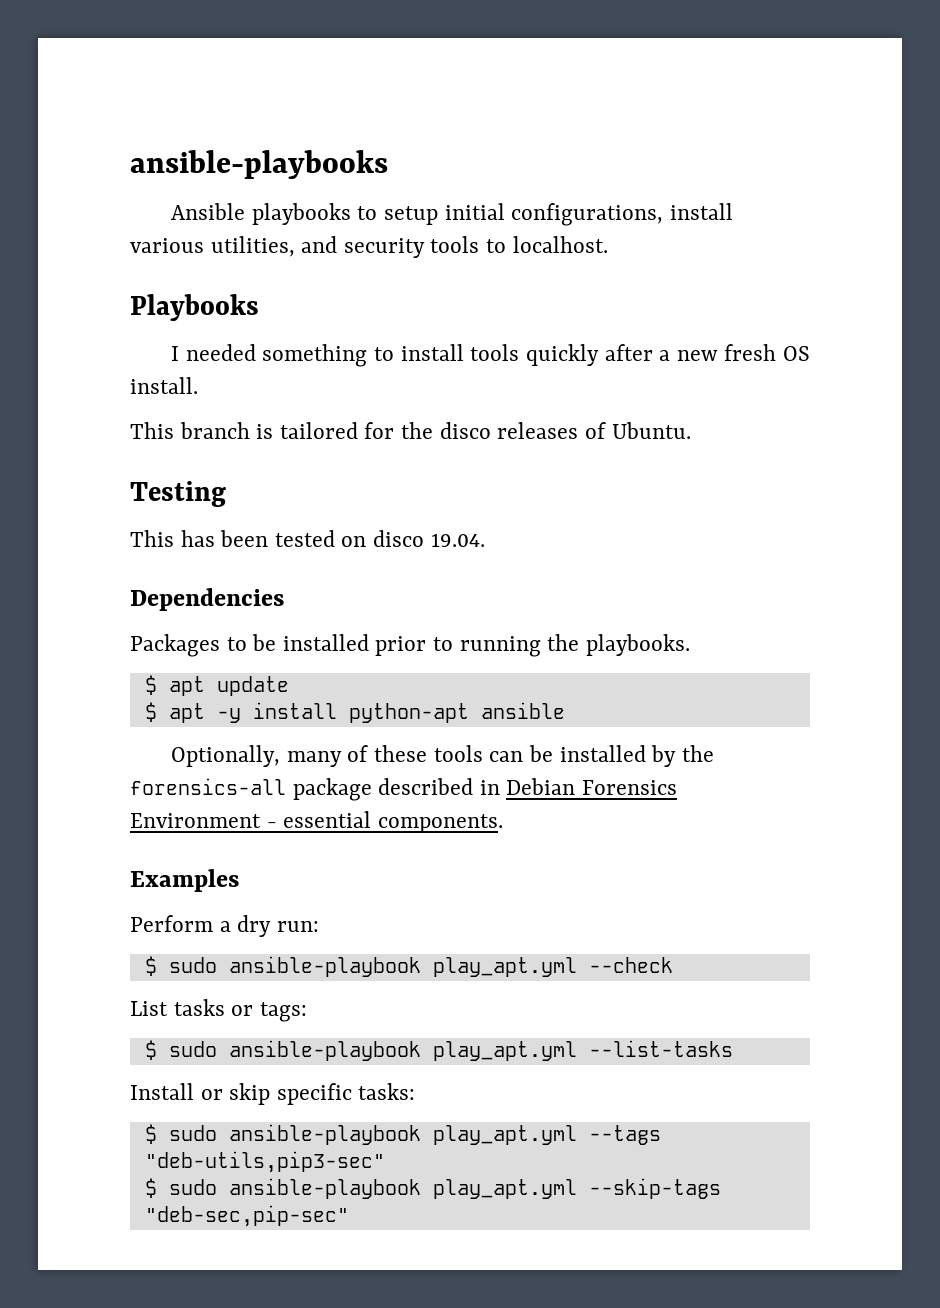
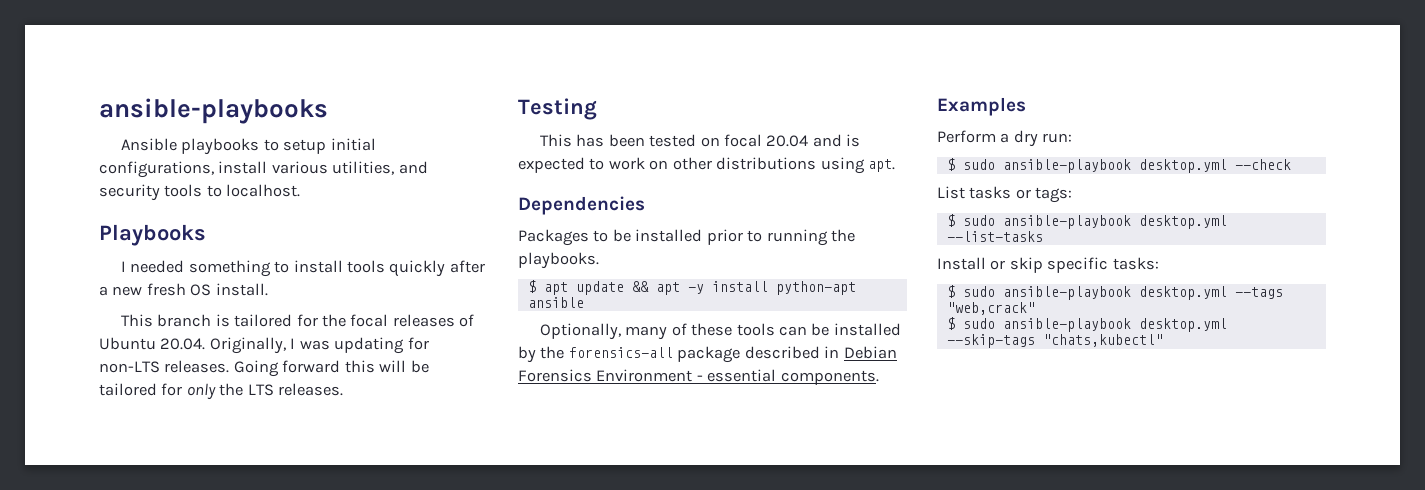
- This branch is tailored for the disco releases of Ubuntu.
+ This branch is tailored for the focal releases of Ubuntu 20.04. Originally, I was updating for non-LTS releases. Going forward this will be tailored for only the LTS releases.
- This has been tested on disco 19.04.
+ This has been tested on focal 20.04 and is expected to work on other distributions using apt.
- $ apt update
- $ apt -y install python-apt ansible
+ $ apt update && apt -y install python-apt ansible
- $ sudo ansible-playbook play_apt.yml --check
+ $ sudo ansible-playbook desktop.yml --check
- $ sudo ansible-playbook play_apt.yml --list-tasks
+ $ sudo ansible-playbook desktop.yml --list-tasks
- $ sudo ansible-playbook play_apt.yml --tags "deb-utils,pip3-sec"
- $ sudo ansible-playbook play_apt.yml --skip-tags "deb-sec,pip-sec"
+ $ sudo ansible-playbook desktop.yml --tags "web,crack"
+ $ sudo ansible-playbook desktop.yml --skip-tags "chats,kubectl"

